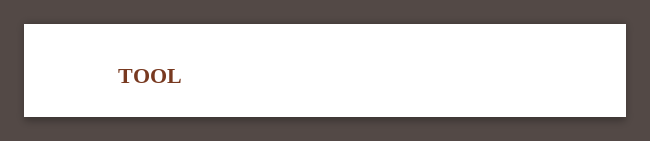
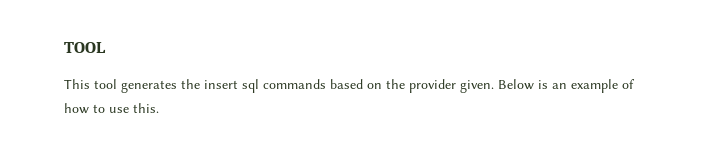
+ This tool generates the insert sql commands based on the provider given. Below is an example of how to use this.

